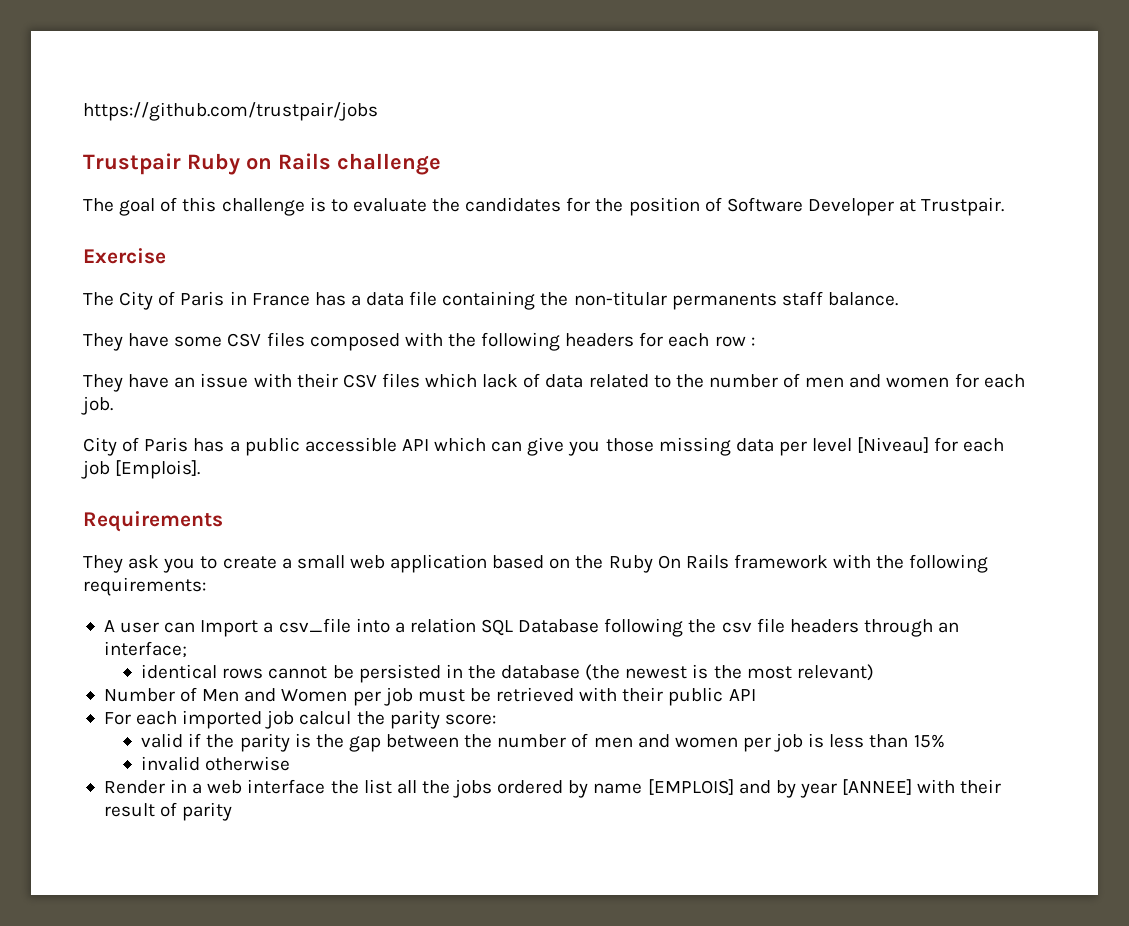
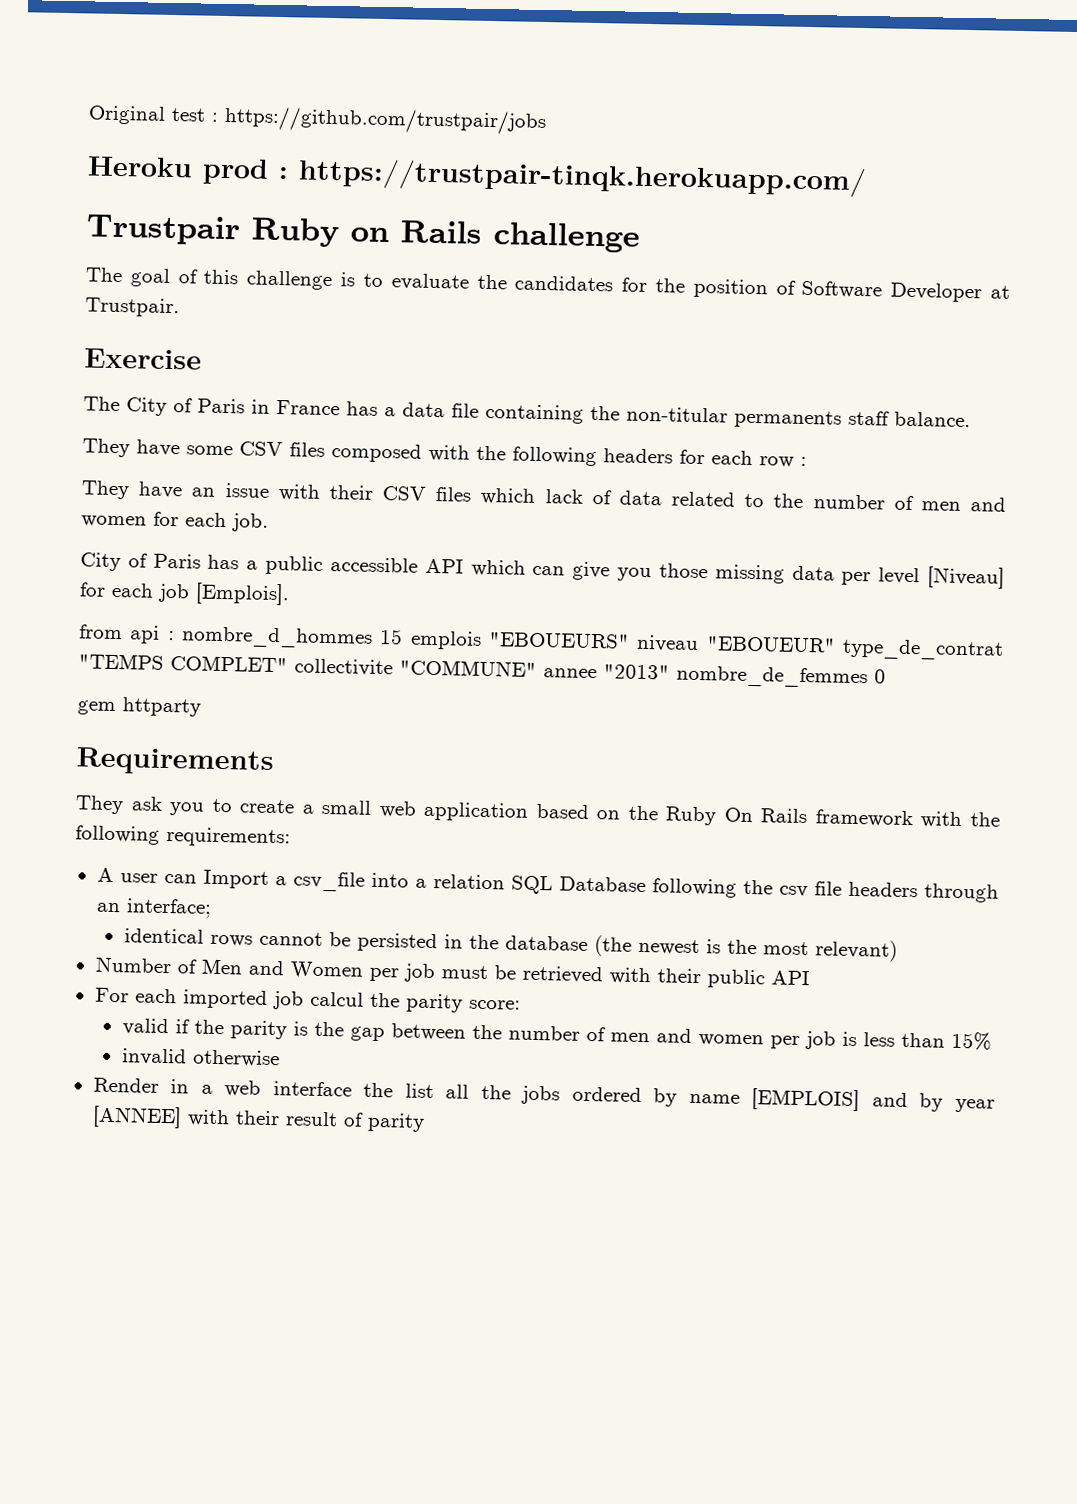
- https://github.com/trustpair/jobs
+ Original test : https://github.com/trustpair/jobs
+ Heroku prod : https://trustpair-tinqk.herokuapp.com/
+ from api : nombre_d_hommes 15 emplois "EBOUEURS" niveau "EBOUEUR" type_de_contrat "TEMPS COMPLET" collectivite "COMMUNE" annee "2013" nombre_de_femmes 0
+ gem httparty

